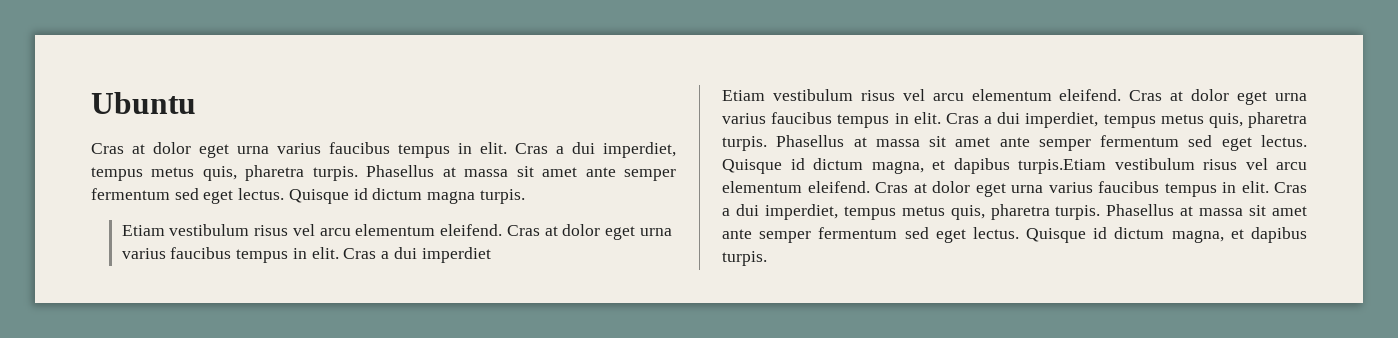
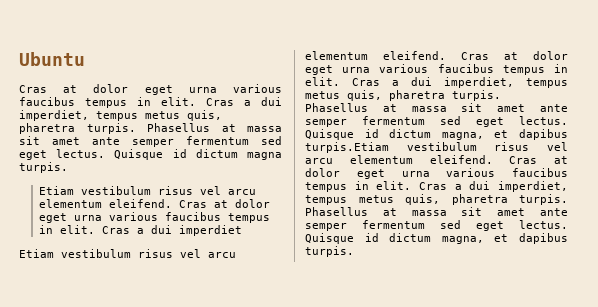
  Ubuntu
- Cras at dolor eget urna varius faucibus tempus in elit.
+ Cras at dolor eget urna various faucibus tempus in elit.
  Quisque id dictum magna turpis.
- Etiam vestibulum risus vel arcu elementum eleifend. Cras at dolor eget urna varius faucibus tempus in elit.
+ Etiam vestibulum risus vel arcu elementum eleifend. Cras at dolor eget urna various faucibus tempus in elit.
  Cras a dui imperdiet
- Etiam vestibulum risus vel arcu elementum eleifend. Cras at dolor eget urna varius faucibus tempus in elit.
+ Etiam vestibulum risus vel arcu elementum eleifend. Cras at dolor eget urna various faucibus tempus in elit.
- Quisque id dictum magna, et dapibus turpis.Etiam vestibulum risus vel arcu elementum eleifend. Cras at dolor eget urna varius faucibus tempus in elit.
+ Quisque id dictum magna, et dapibus turpis.Etiam vestibulum risus vel arcu elementum eleifend. Cras at dolor eget urna various faucibus tempus in elit.

